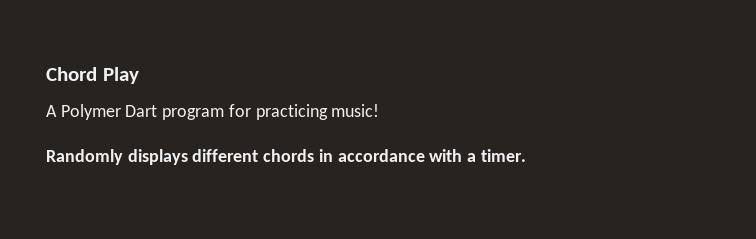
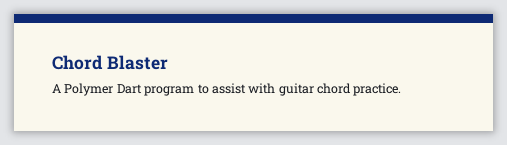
- Chord Play
+ Chord Blaster
- A Polymer Dart program for practicing music!
- Randomly displays different chords in accordance with a timer.
+ A Polymer Dart program to assist with guitar chord practice.

